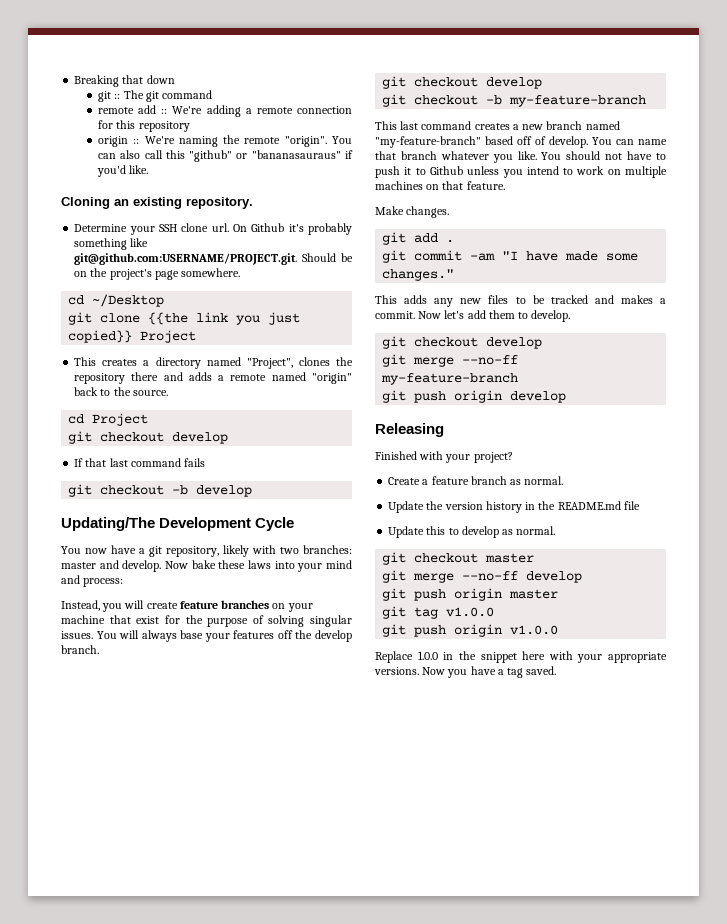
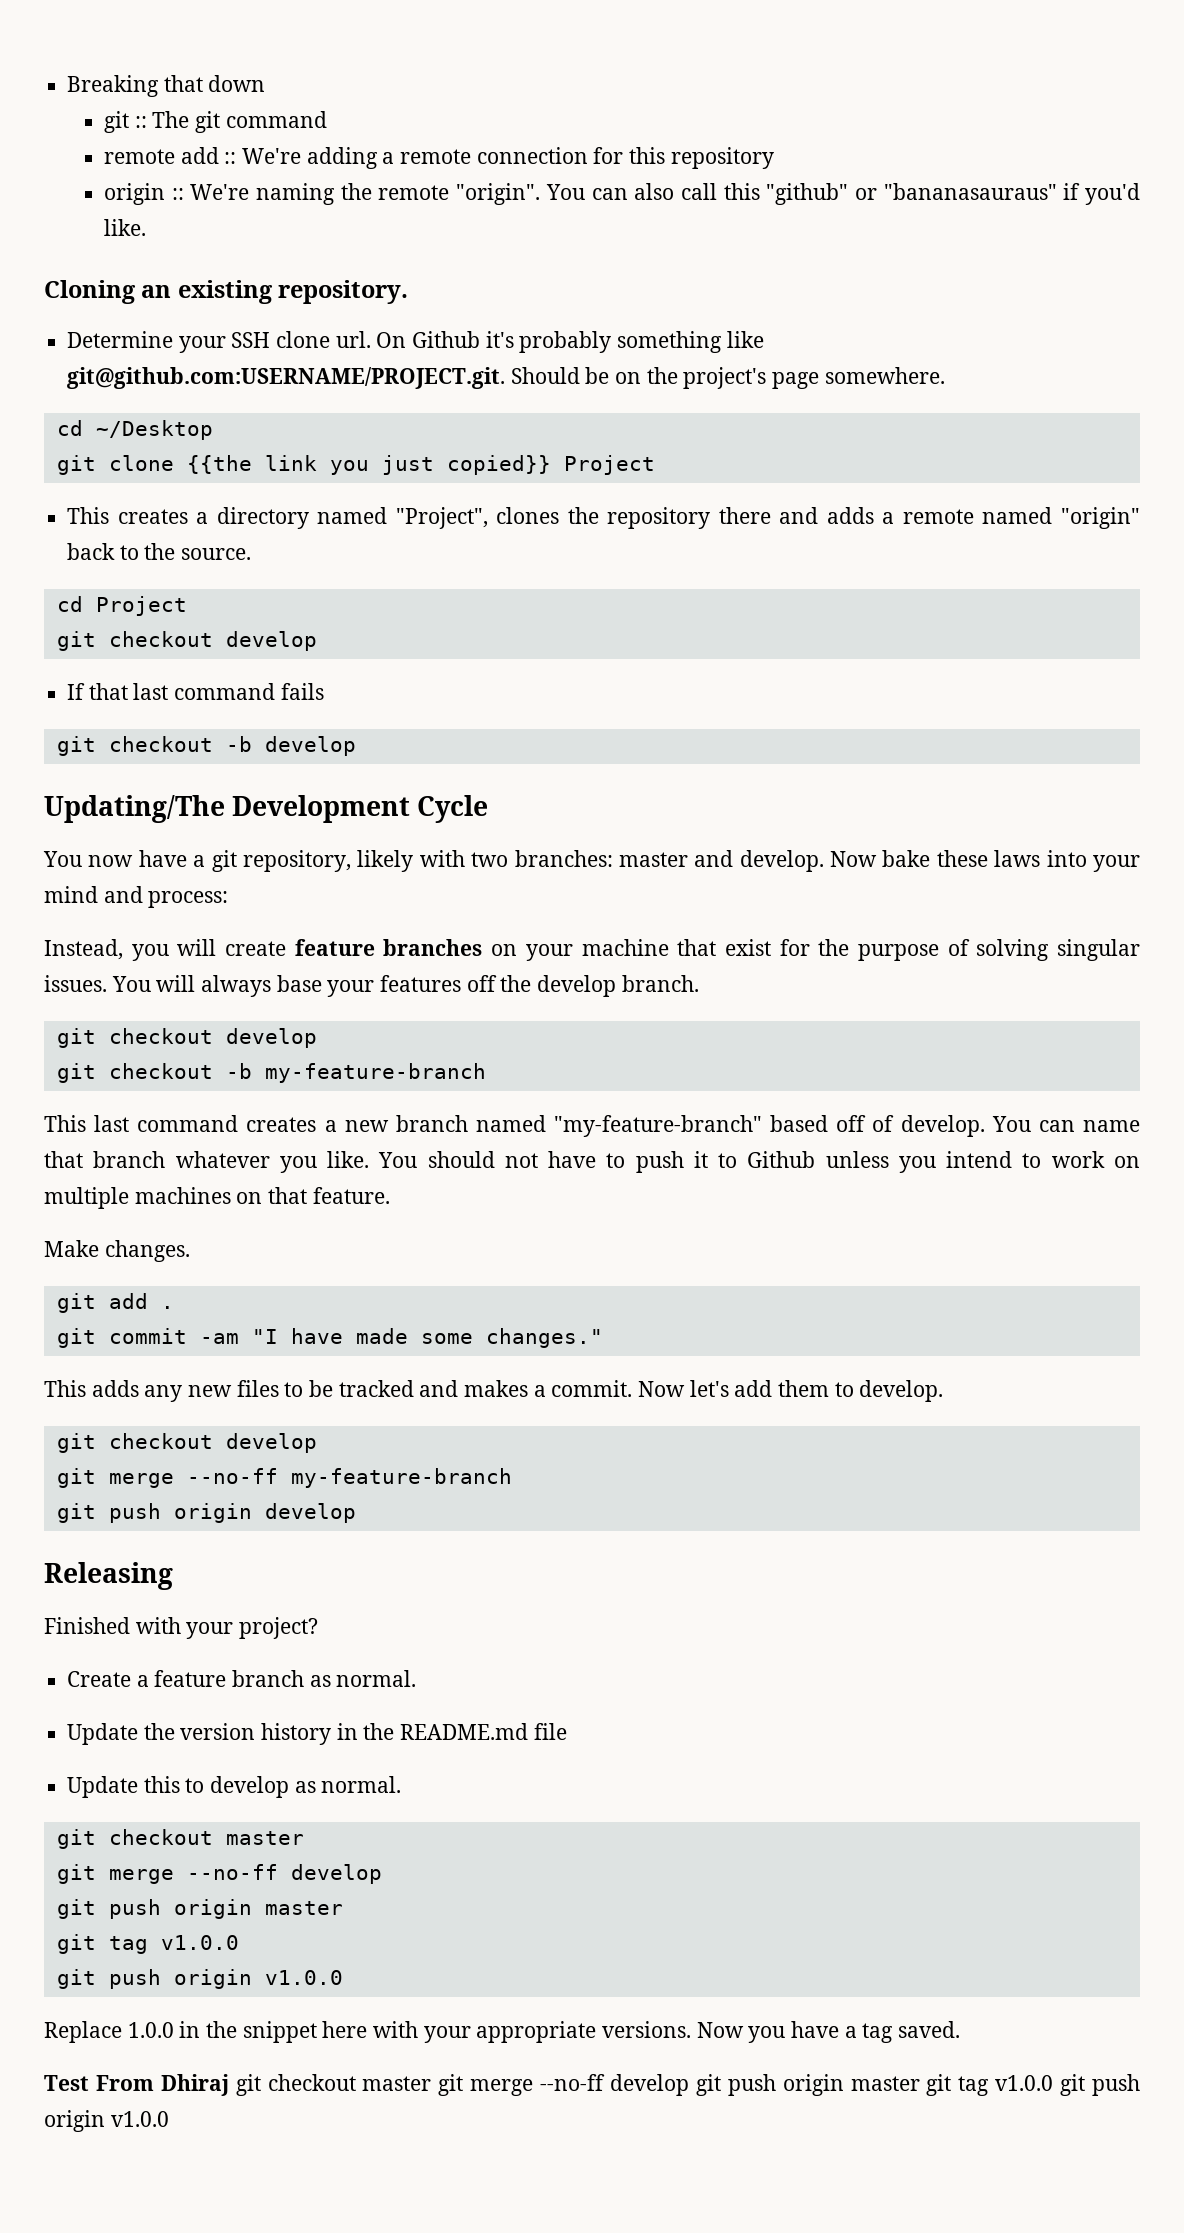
+ Test From Dhiraj git checkout master git merge --no-ff develop git push origin master git tag v1.0.0 git push origin v1.0.0

